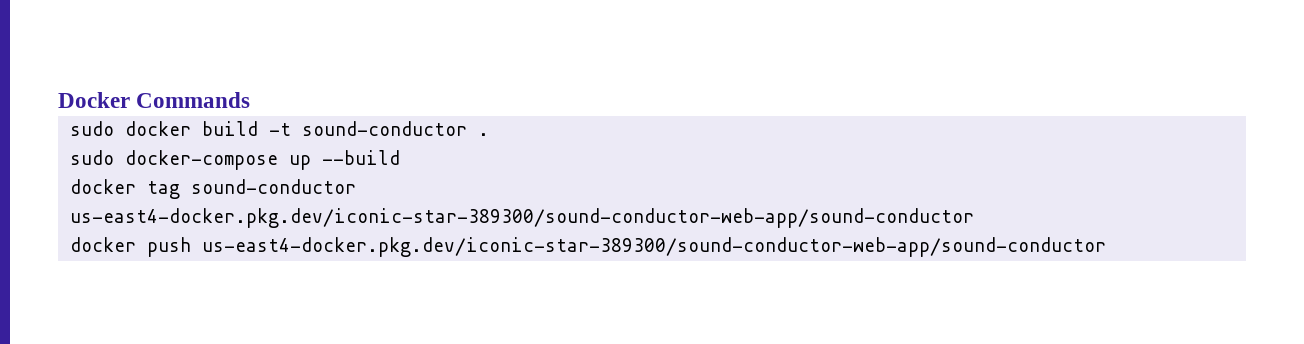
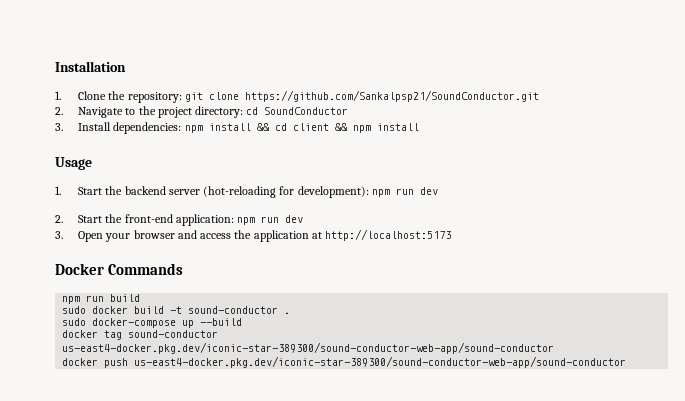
+ Installation
+ 1. Clone the repository: git clone https://github.com/Sankalpsp21/SoundConductor.git
+ 2. Navigate to the project directory: cd SoundConductor
+ 3. Install dependencies: npm install && cd client && npm install
+ Usage
+ 1. Start the backend server (hot-reloading for development): npm run dev
+ 2. Start the front-end application: npm run dev
+ 3. Open your browser and access the application at http://localhost:5173
+ npm run build

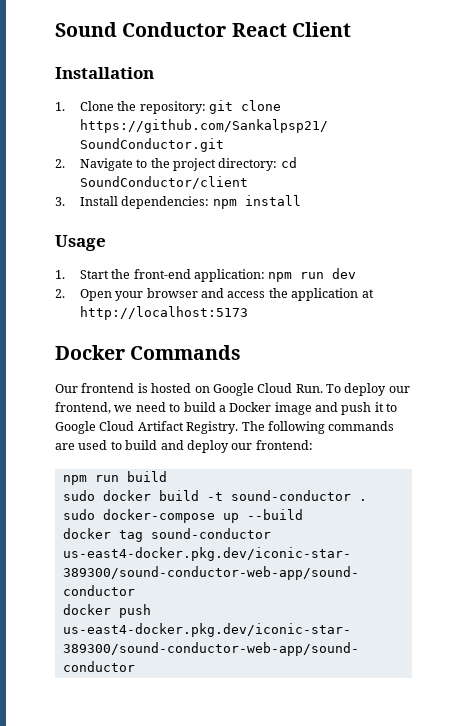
+ Sound Conductor React Client
- 2. Navigate to the project directory: cd SoundConductor
+ 2. Navigate to the project directory: cd SoundConductor/client
- 3. Install dependencies: npm install && cd client && npm install
+ 3. Install dependencies: npm install
  Usage
- 1. Start the backend server (hot-reloading for development): npm run dev
- 2. Start the front-end application: npm run dev
+ 1. Start the front-end application: npm run dev
- 3. Open your browser and access the application at http://localhost:5173
+ 2. Open your browser and access the application at http://localhost:5173
+ Our frontend is hosted on Google Cloud Run. To deploy our frontend, we need to build a Docker image and push it to Google Cloud Artifact Registry. The following commands are used to build and deploy our frontend:

